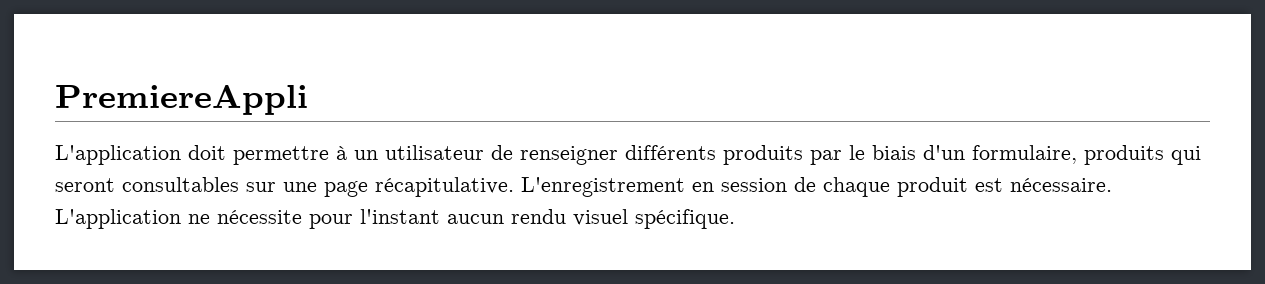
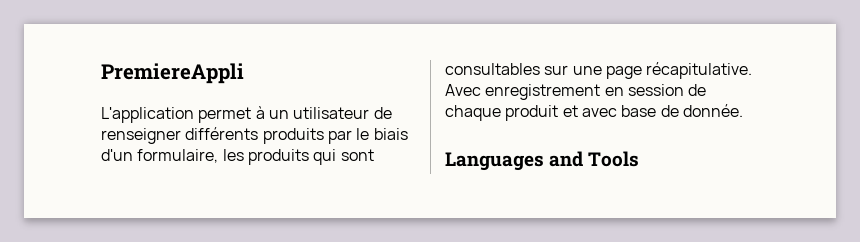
- L'application doit permettre à un utilisateur de renseigner différents produits par le biais d'un formulaire, produits qui seront consultables sur une page récapitulative.
+ L'application permet à un utilisateur de renseigner différents produits par le biais d'un formulaire, les produits qui sont consultables sur une page récapitulative.
- L'enregistrement en session de chaque produit est nécessaire. L'application ne nécessite pour l'instant aucun rendu visuel spécifique.
+ Avec enregistrement en session de chaque produit et avec base de donnée.
+ Languages and Tools

